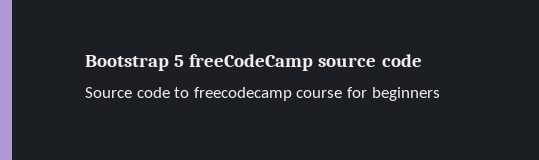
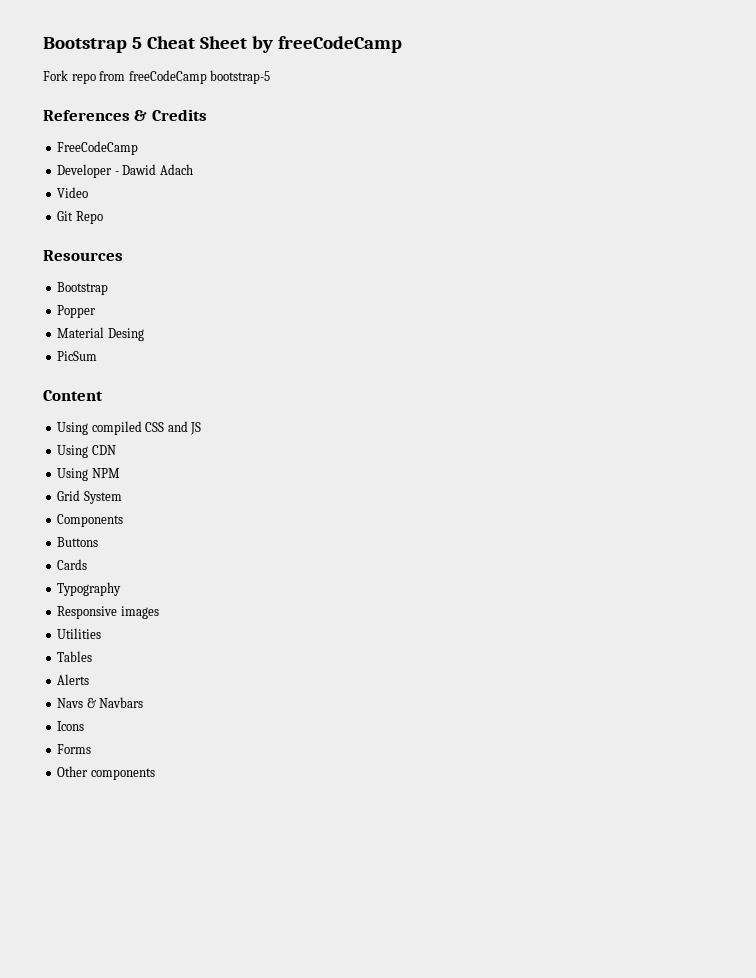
- Bootstrap 5 freeCodeCamp source code
- Source code to freecodecamp course for beginners
+ Bootstrap 5 Cheat Sheet by freeCodeCamp
+ Fork repo from freeCodeCamp bootstrap-5
+ References & Credits
+ FreeCodeCamp
+ Developer - Dawid Adach
+ Video
+ Git Repo
+ Resources
+ Bootstrap
+ Popper
+ Material Desing
+ PicSum
+ Content
+ Using compiled CSS and JS
+ Using CDN
+ Using NPM
+ Grid System
+ Components
+ Buttons
+ Cards
+ Typography
+ Responsive images
+ Utilities
+ Tables
+ Alerts
+ Navs & Navbars
+ Icons
+ Forms
+ Other components

